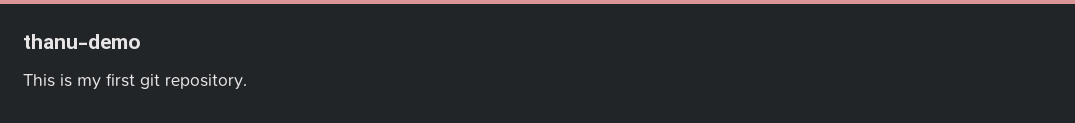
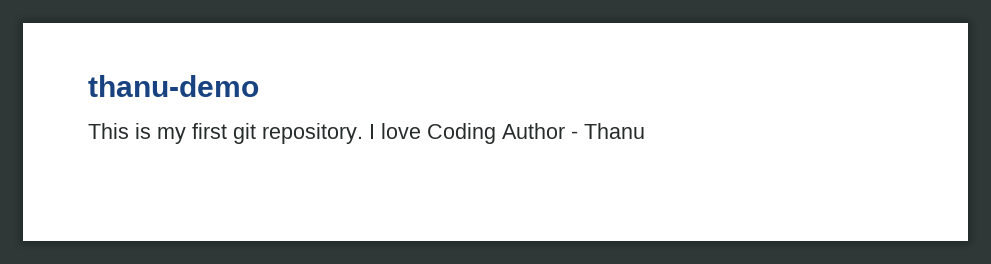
+ I love Coding Author - Thanu

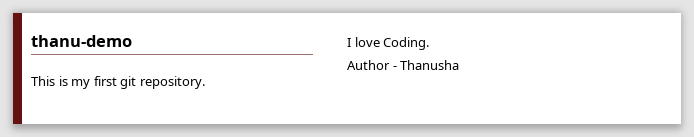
- This is my first git repository. I love Coding Author - Thanu
+ This is my first git repository.
+ I love Coding.
+ Author - Thanusha

